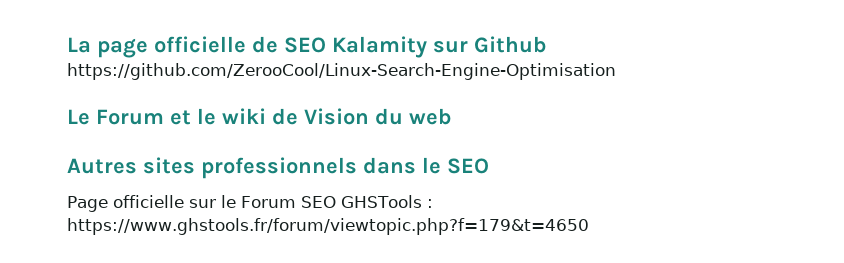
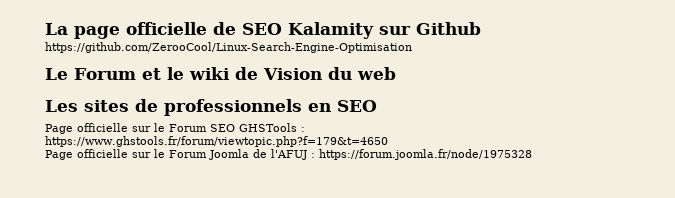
- Autres sites professionnels dans le SEO
+ Les sites de professionnels en SEO
+ Page officielle sur le Forum Joomla de l'AFUJ : https://forum.joomla.fr/node/1975328

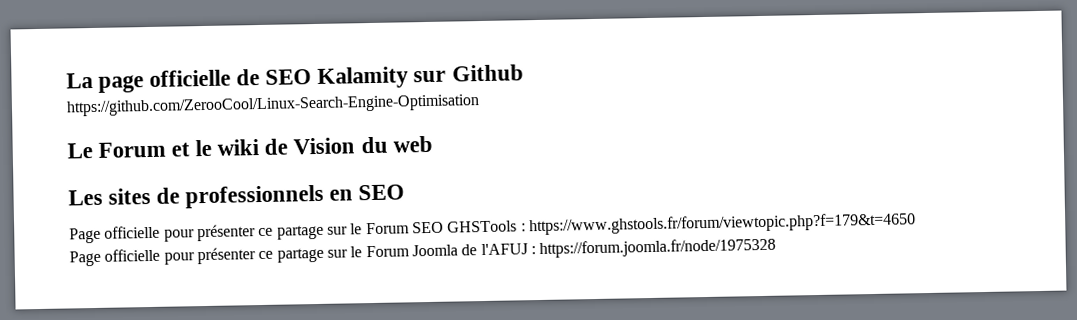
- Page officielle sur le Forum SEO GHSTools : https://www.ghstools.fr/forum/viewtopic.php?f=179&t=4650
+ Page officielle pour présenter ce partage sur le Forum SEO GHSTools : https://www.ghstools.fr/forum/viewtopic.php?f=179&t=4650
- Page officielle sur le Forum Joomla de l'AFUJ : https://forum.joomla.fr/node/1975328
+ Page officielle pour présenter ce partage sur le Forum Joomla de l'AFUJ : https://forum.joomla.fr/node/1975328

